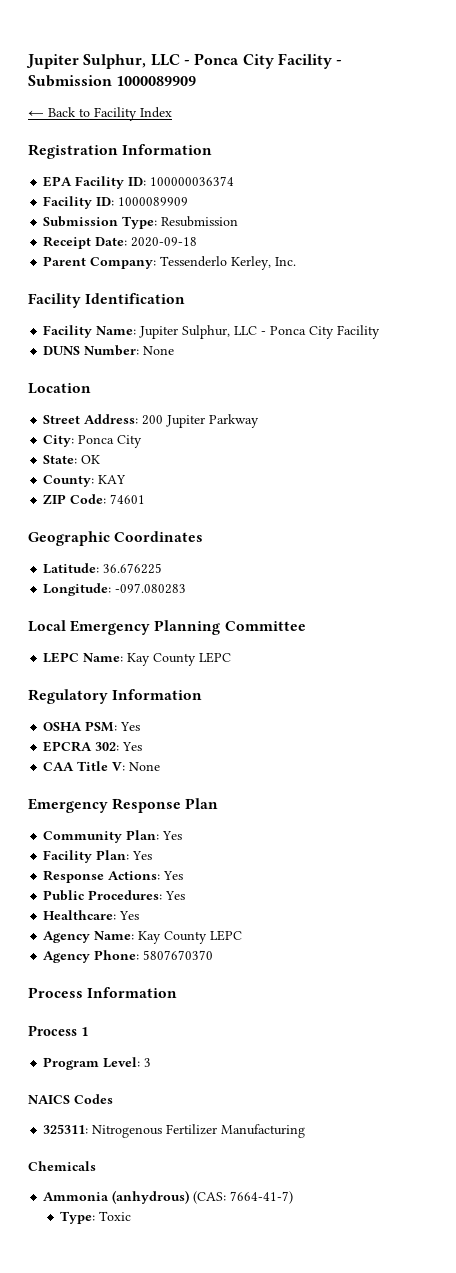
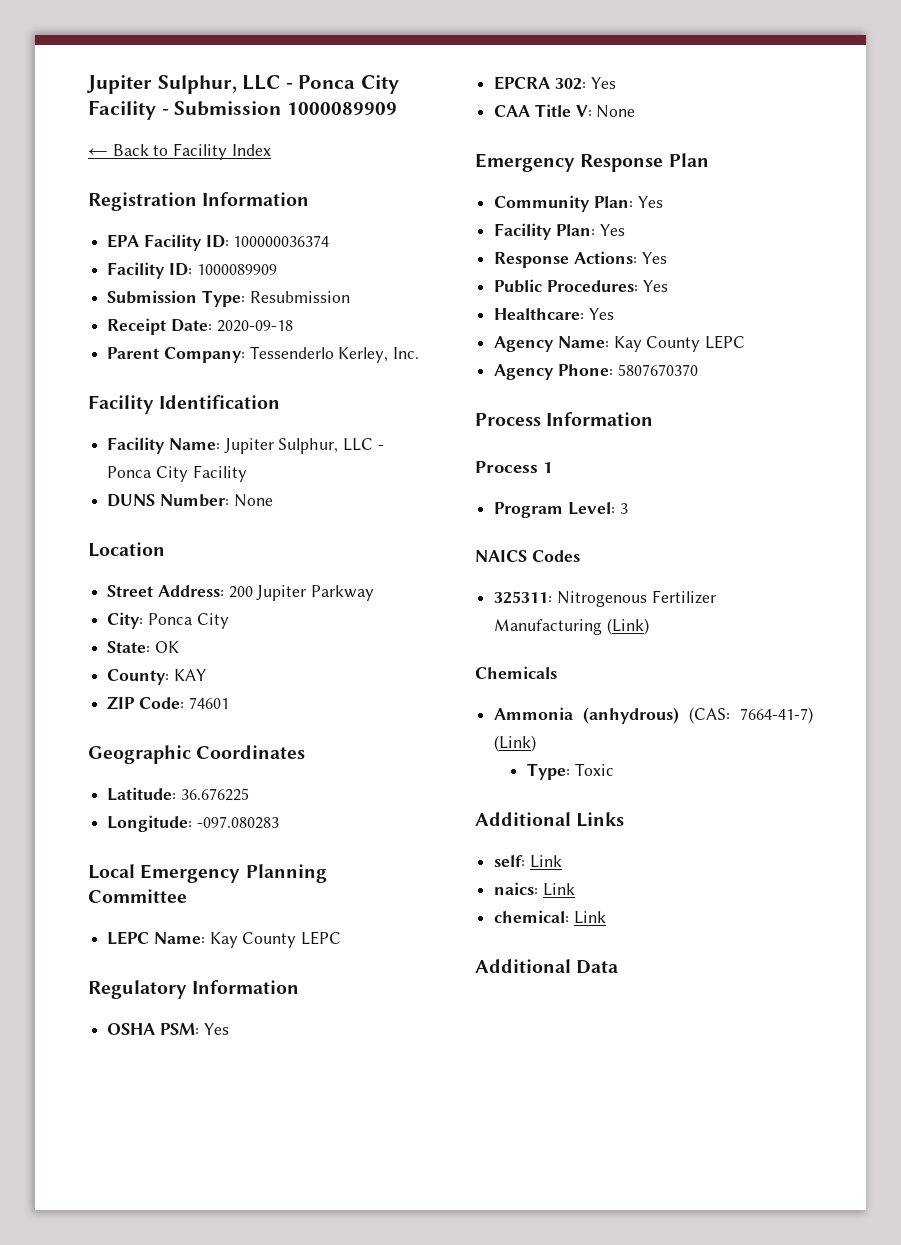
- 325311: Nitrogenous Fertilizer Manufacturing
+ 325311: Nitrogenous Fertilizer Manufacturing (Link)
- Ammonia (anhydrous) (CAS: 7664-41-7)
+ Ammonia (anhydrous) (CAS: 7664-41-7) (Link)
+ Additional Links
+ self: Link
+ naics: Link
+ chemical: Link
+ Additional Data

